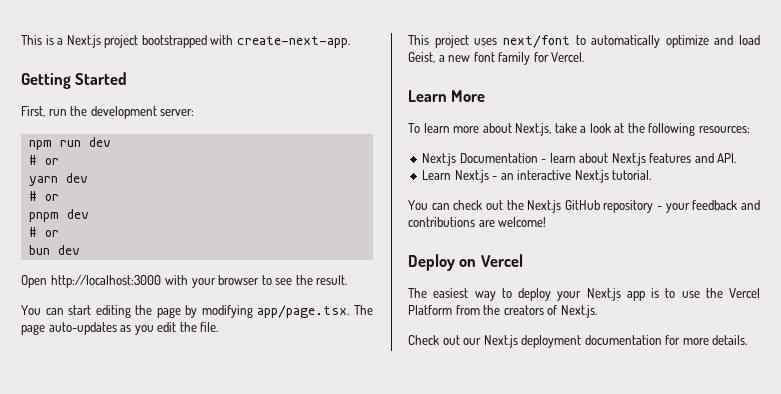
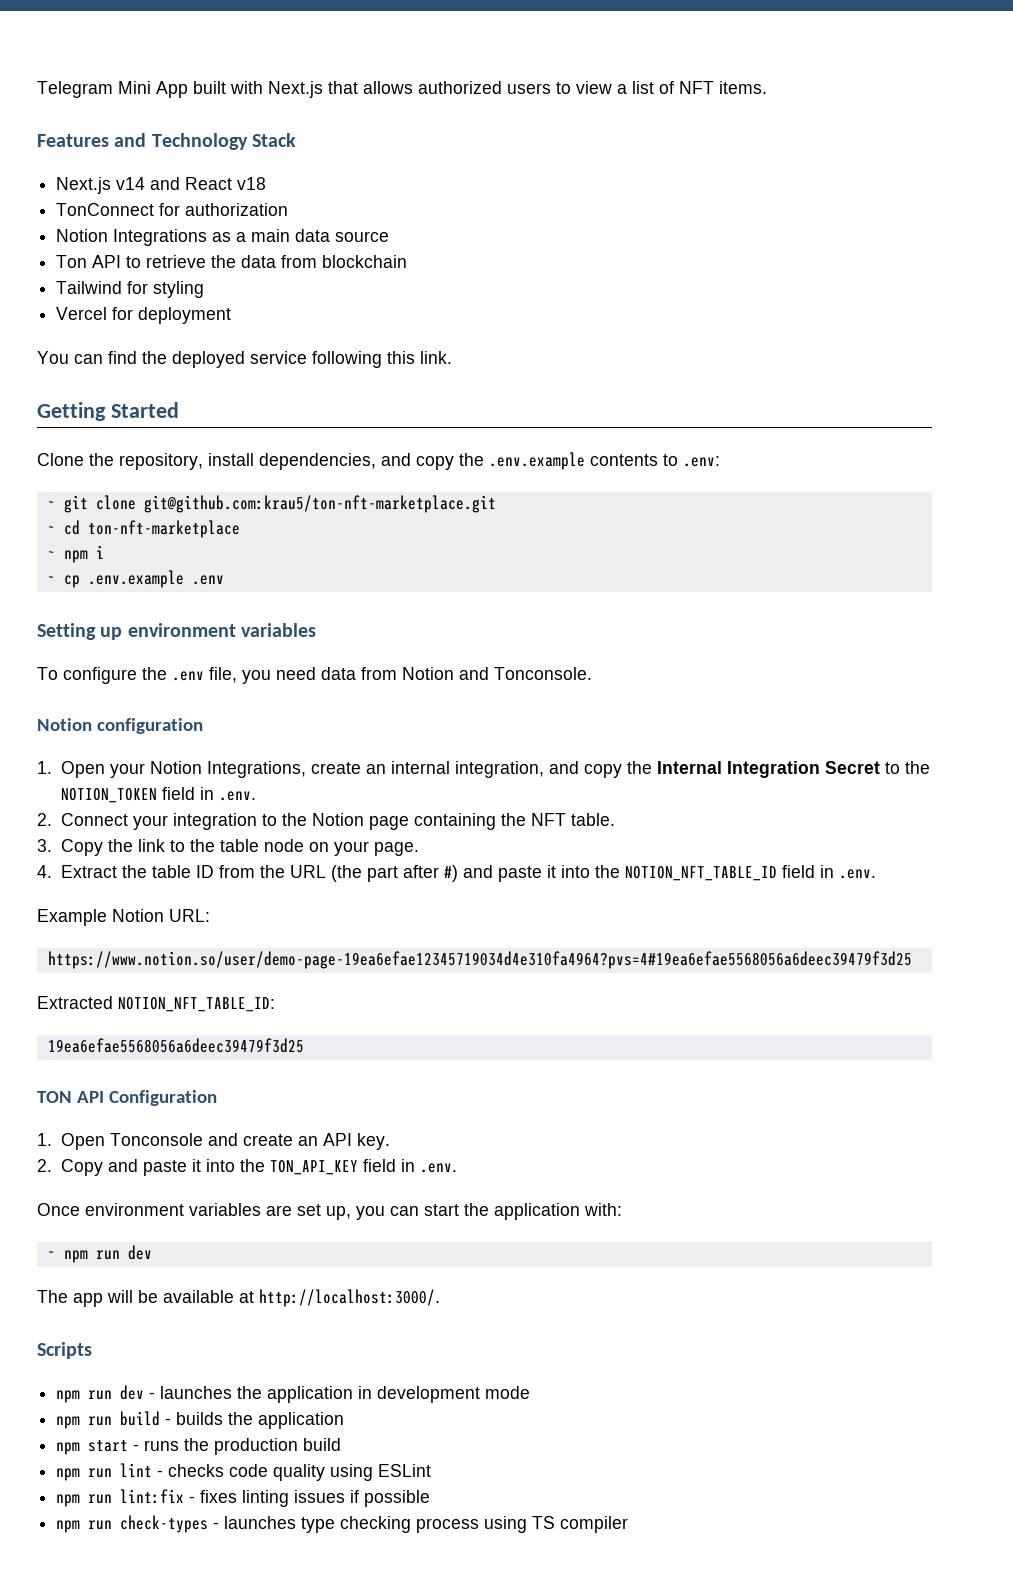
- This is a Next.js project bootstrapped with create-next-app.
+ Telegram Mini App built with Next.js that allows authorized users to view a list of NFT items.
+ Features and Technology Stack
+ Next.js v14 and React v18
+ TonConnect for authorization
+ Notion Integrations as a main data source
+ Ton API to retrieve the data from blockchain
+ Tailwind for styling
+ Vercel for deployment
+ You can find the deployed service following this link.
  Getting Started
- First, run the development server:
- npm run dev
- # or
- yarn dev
- # or
- pnpm dev
- # or
- bun dev
- Open http://localhost:3000 with your browser to see the result.
- You can start editing the page by modifying app/page.tsx. The page auto-updates as you edit the file.
- This project uses next/font to automatically optimize and load Geist, a new font family for Vercel.
- Learn More
- To learn more about Next.js, take a look at the following resources:
- Next.js Documentation - learn about Next.js features and API.
- Learn Next.js - an interactive Next.js tutorial.
- You can check out the Next.js GitHub repository - your feedback and contributions are welcome!
- Deploy on Vercel
- The easiest way to deploy your Next.js app is to use the Vercel Platform from the creators of Next.js.
- Check out our Next.js deployment documentation for more details.
+ Clone the repository, install dependencies, and copy the .env.example contents to .env:
+ ~ git clone git@github.com:krau5/ton-nft-marketplace.git
+ ~ cd ton-nft-marketplace
+ ~ npm i
+ ~ cp .env.example .env
+ Setting up environment variables
+ To configure the .env file, you need data from Notion and Tonconsole.
+ Notion configuration
+ 1. Open your Notion Integrations, create an internal integration, and copy the Internal Integration Secret to the NOTION_TOKEN field in .env.
+ 2. Connect your integration to the Notion page containing the NFT table.
+ 3. Copy the link to the table node on your page.
+ 4. Extract the table ID from the URL (the part after #) and paste it into the NOTION_NFT_TABLE_ID field in .env.
+ Example Notion URL:
+ https://www.notion.so/user/demo-page-19ea6efae12345719034d4e310fa4964?pvs=4#19ea6efae5568056a6deec39479f3d25
+ Extracted NOTION_NFT_TABLE_ID:
+ 19ea6efae5568056a6deec39479f3d25
+ TON API Configuration
+ 1. Open Tonconsole and create an API key.
+ 2. Copy and paste it into the TON_API_KEY field in .env.
+ Once environment variables are set up, you can start the application with:
+ ~ npm run dev
+ The app will be available at http://localhost:3000/.
+ Scripts
+ npm run dev - launches the application in development mode
+ npm run build - builds the application
+ npm start - runs the production build
+ npm run lint - checks code quality using ESLint
+ npm run lint:fix - fixes linting issues if possible
+ npm run check-types - launches type checking process using TS compiler

